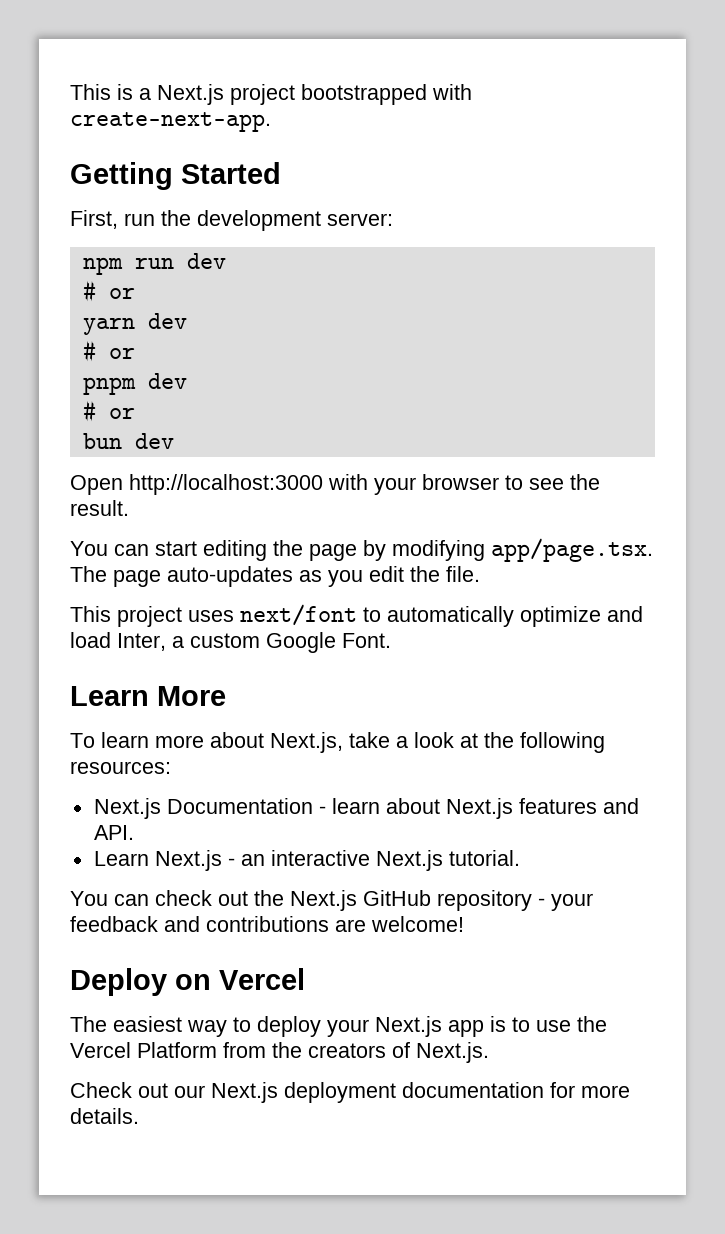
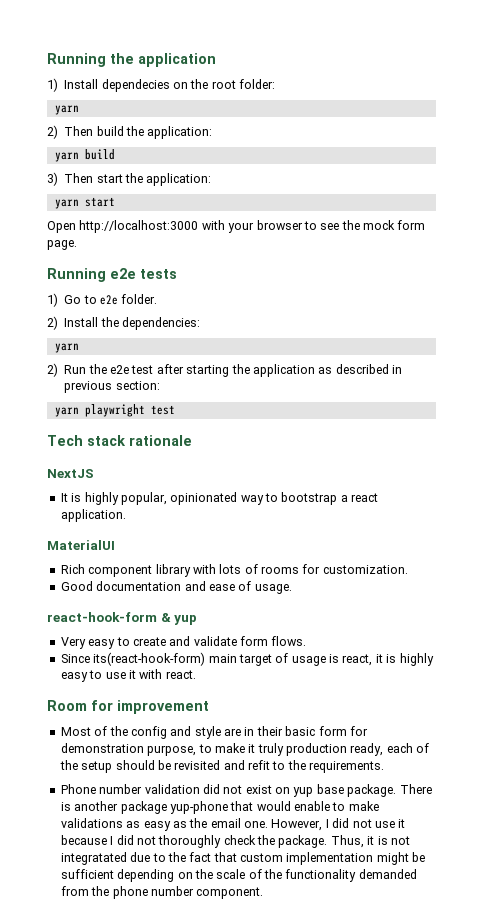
- This is a Next.js project bootstrapped with create-next-app.
- Getting Started
- First, run the development server:
- npm run dev
- # or
- yarn dev
- # or
- pnpm dev
- # or
- bun dev
+ Running the application
+ 1) Install dependecies on the root folder:
+ yarn
+ 2) Then build the application:
+ yarn build
+ 3) Then start the application:
+ yarn start
- Open http://localhost:3000 with your browser to see the result.
- You can start editing the page by modifying app/page.tsx. The page auto-updates as you edit the file.
- This project uses next/font to automatically optimize and load Inter, a custom Google Font.
- Learn More
- To learn more about Next.js, take a look at the following resources:
- Next.js Documentation - learn about Next.js features and API.
- Learn Next.js - an interactive Next.js tutorial.
- You can check out the Next.js GitHub repository - your feedback and contributions are welcome!
- Deploy on Vercel
- The easiest way to deploy your Next.js app is to use the Vercel Platform from the creators of Next.js.
- Check out our Next.js deployment documentation for more details.
+ Open http://localhost:3000 with your browser to see the mock form page.
+ Running e2e tests
+ 1) Go to e2e folder.
+ 2) Install the dependencies:
+ yarn
+ 2) Run the e2e test after starting the application as described in previous section:
+ yarn playwright test
+ Tech stack rationale
+ NextJS
+ It is highly popular, opinionated way to bootstrap a react application.
+ MaterialUI
+ Rich component library with lots of rooms for customization.
+ Good documentation and ease of usage.
+ react-hook-form & yup
+ Very easy to create and validate form flows.
+ Since its(react-hook-form) main target of usage is react, it is highly easy to use it with react.
+ Room for improvement
+ Most of the config and style are in their basic form for demonstration purpose, to make it truly production ready, each of the setup should be revisited and refit to the requirements.
+ Phone number validation did not exist on yup base package. There is another package yup-phone that would enable to make validations as easy as the email one. However, I did not use it because I did not thoroughly check the package. Thus, it is not integratated due to the fact that custom implementation might be sufficient depending on the scale of the functionality demanded from the phone number component.

